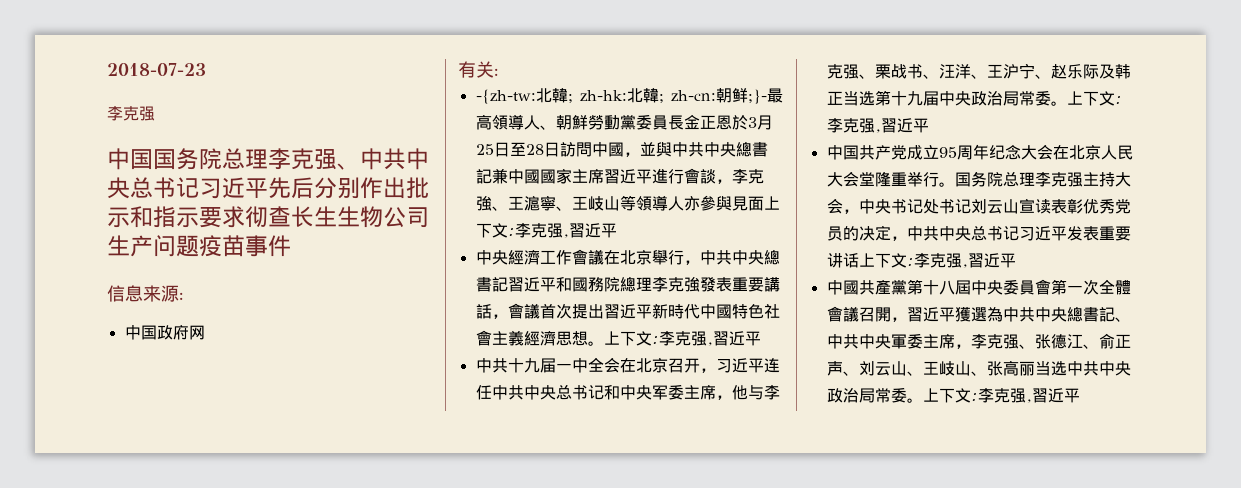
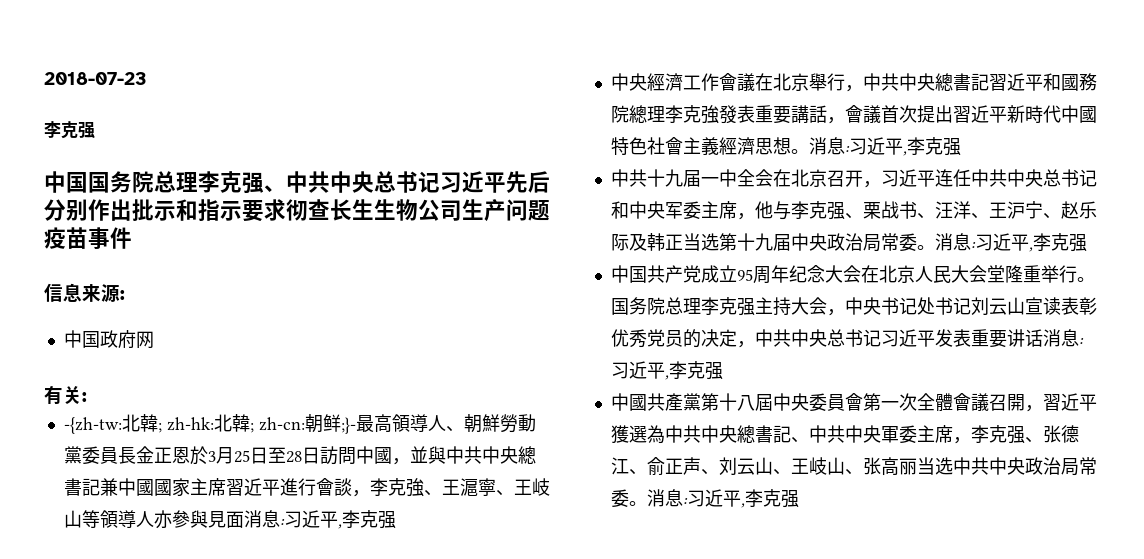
- -{zh-tw:北韓; zh-hk:北韓; zh-cn:朝鲜;}-最高領導人、朝鮮勞動黨委員長金正恩於3月25日至28日訪問中國，並與中共中央總書記兼中國國家主席習近平進行會談，李克強、王滬寧、王岐山等領導人亦參與見面上下文:李克强,習近平
+ -{zh-tw:北韓; zh-hk:北韓; zh-cn:朝鲜;}-最高領導人、朝鮮勞動黨委員長金正恩於3月25日至28日訪問中國，並與中共中央總書記兼中國國家主席習近平進行會談，李克強、王滬寧、王岐山等領導人亦參與見面消息:习近平,李克强
- 中央經濟工作會議在北京舉行，中共中央總書記習近平和國務院總理李克強發表重要講話，會議首次提出習近平新時代中國特色社會主義經濟思想。上下文:李克强,習近平
+ 中央經濟工作會議在北京舉行，中共中央總書記習近平和國務院總理李克強發表重要講話，會議首次提出習近平新時代中國特色社會主義經濟思想。消息:习近平,李克强
- 中共十九届一中全会在北京召开，习近平连任中共中央总书记和中央军委主席，他与李克强、栗战书、汪洋、王沪宁、赵乐际及韩正当选第十九届中央政治局常委。上下文:李克强,習近平
+ 中共十九届一中全会在北京召开，习近平连任中共中央总书记和中央军委主席，他与李克强、栗战书、汪洋、王沪宁、赵乐际及韩正当选第十九届中央政治局常委。消息:习近平,李克强
- 国务院总理李克强主持大会，中央书记处书记刘云山宣读表彰优秀党员的决定，中共中央总书记习近平发表重要讲话上下文:李克强,習近平
+ 国务院总理李克强主持大会，中央书记处书记刘云山宣读表彰优秀党员的决定，中共中央总书记习近平发表重要讲话消息:习近平,李克强
- 中國共產黨第十八屆中央委員會第一次全體會議召開，習近平獲選為中共中央總書記、中共中央軍委主席，李克强、张德江、俞正声、刘云山、王岐山、张高丽当选中共中央政治局常委。上下文:李克强,習近平
+ 中國共產黨第十八屆中央委員會第一次全體會議召開，習近平獲選為中共中央總書記、中共中央軍委主席，李克强、张德江、俞正声、刘云山、王岐山、张高丽当选中共中央政治局常委。消息:习近平,李克强

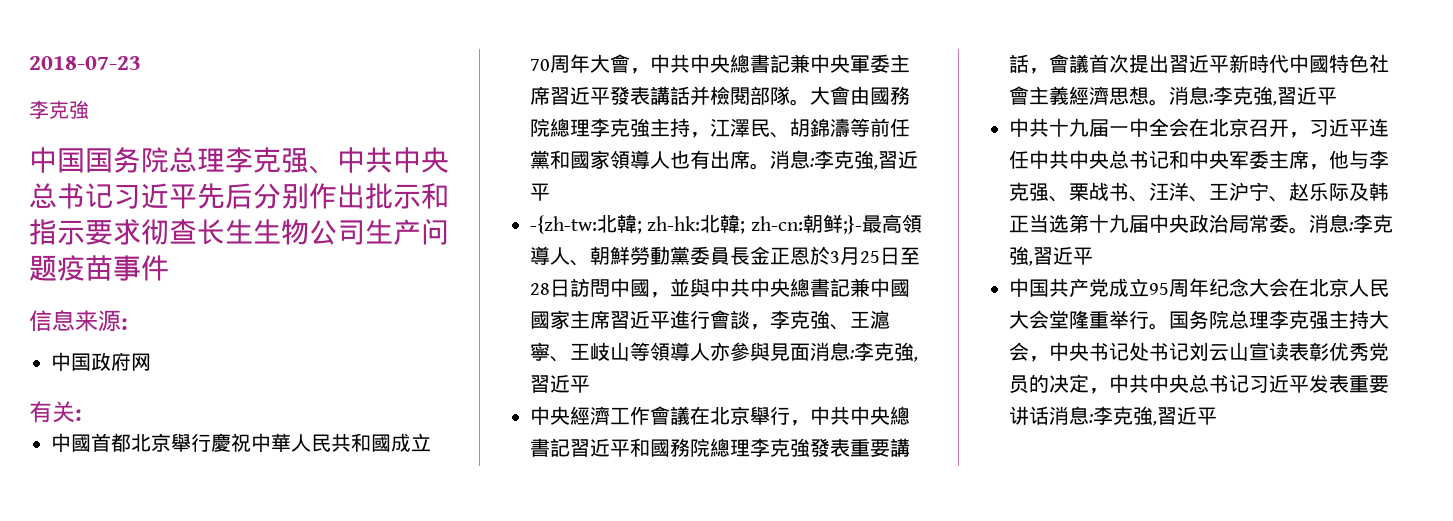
  2018-07-23
- 李克强
+ 李克強
+ 中國首都北京舉行慶祝中華人民共和國成立70周年大會，中共中央總書記兼中央軍委主席習近平發表講話并檢閱部隊。大會由國務院總理李克強主持，江澤民、胡錦濤等前任黨和國家領導人也有出席。消息:李克強,習近平
- -{zh-tw:北韓; zh-hk:北韓; zh-cn:朝鲜;}-最高領導人、朝鮮勞動黨委員長金正恩於3月25日至28日訪問中國，並與中共中央總書記兼中國國家主席習近平進行會談，李克強、王滬寧、王岐山等領導人亦參與見面消息:习近平,李克强
+ -{zh-tw:北韓; zh-hk:北韓; zh-cn:朝鲜;}-最高領導人、朝鮮勞動黨委員長金正恩於3月25日至28日訪問中國，並與中共中央總書記兼中國國家主席習近平進行會談，李克強、王滬寧、王岐山等領導人亦參與見面消息:李克強,習近平
- 中央經濟工作會議在北京舉行，中共中央總書記習近平和國務院總理李克強發表重要講話，會議首次提出習近平新時代中國特色社會主義經濟思想。消息:习近平,李克强
+ 中央經濟工作會議在北京舉行，中共中央總書記習近平和國務院總理李克強發表重要講話，會議首次提出習近平新時代中國特色社會主義經濟思想。消息:李克強,習近平
- 中共十九届一中全会在北京召开，习近平连任中共中央总书记和中央军委主席，他与李克强、栗战书、汪洋、王沪宁、赵乐际及韩正当选第十九届中央政治局常委。消息:习近平,李克强
+ 中共十九届一中全会在北京召开，习近平连任中共中央总书记和中央军委主席，他与李克强、栗战书、汪洋、王沪宁、赵乐际及韩正当选第十九届中央政治局常委。消息:李克強,習近平
- 国务院总理李克强主持大会，中央书记处书记刘云山宣读表彰优秀党员的决定，中共中央总书记习近平发表重要讲话消息:习近平,李克强
- 中國共產黨第十八屆中央委員會第一次全體會議召開，習近平獲選為中共中央總書記、中共中央軍委主席，李克强、张德江、俞正声、刘云山、王岐山、张高丽当选中共中央政治局常委。消息:习近平,李克强
+ 国务院总理李克强主持大会，中央书记处书记刘云山宣读表彰优秀党员的决定，中共中央总书记习近平发表重要讲话消息:李克強,習近平

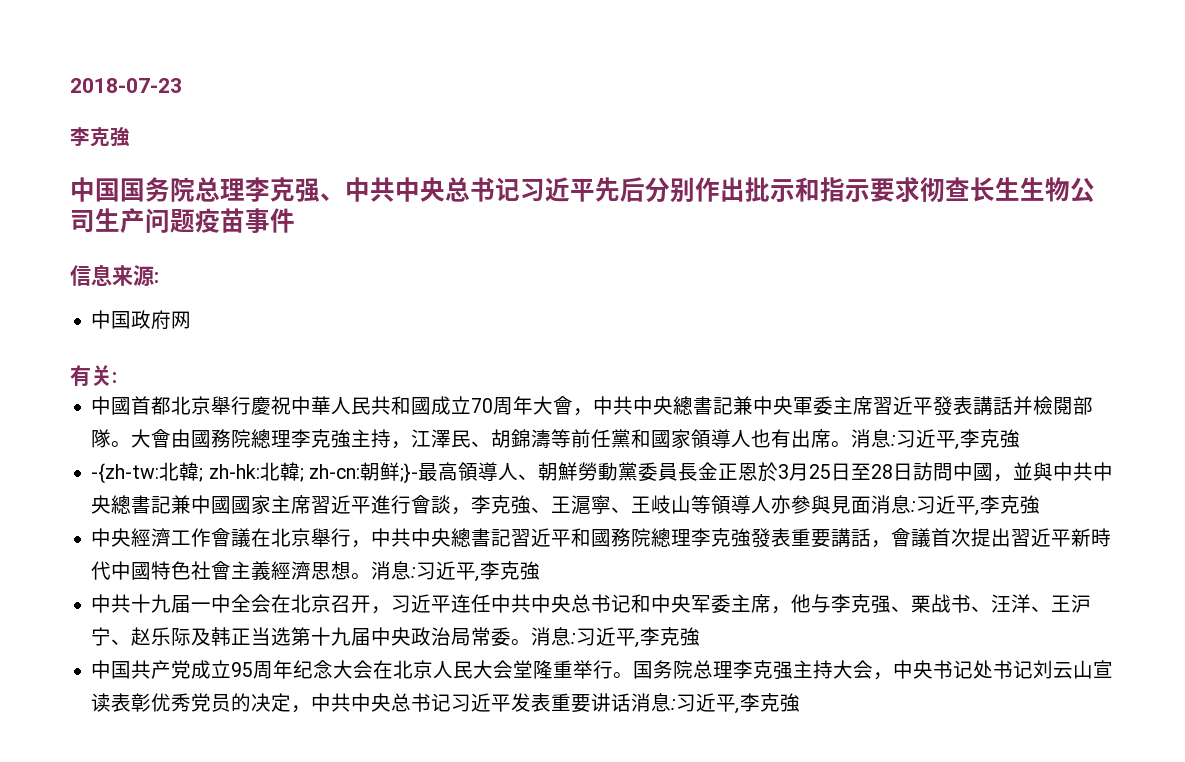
- 大會由國務院總理李克強主持，江澤民、胡錦濤等前任黨和國家領導人也有出席。消息:李克強,習近平
+ 大會由國務院總理李克強主持，江澤民、胡錦濤等前任黨和國家領導人也有出席。消息:习近平,李克強
- -{zh-tw:北韓; zh-hk:北韓; zh-cn:朝鲜;}-最高領導人、朝鮮勞動黨委員長金正恩於3月25日至28日訪問中國，並與中共中央總書記兼中國國家主席習近平進行會談，李克強、王滬寧、王岐山等領導人亦參與見面消息:李克強,習近平
+ -{zh-tw:北韓; zh-hk:北韓; zh-cn:朝鲜;}-最高領導人、朝鮮勞動黨委員長金正恩於3月25日至28日訪問中國，並與中共中央總書記兼中國國家主席習近平進行會談，李克強、王滬寧、王岐山等領導人亦參與見面消息:习近平,李克強
- 中央經濟工作會議在北京舉行，中共中央總書記習近平和國務院總理李克強發表重要講話，會議首次提出習近平新時代中國特色社會主義經濟思想。消息:李克強,習近平
+ 中央經濟工作會議在北京舉行，中共中央總書記習近平和國務院總理李克強發表重要講話，會議首次提出習近平新時代中國特色社會主義經濟思想。消息:习近平,李克強
- 中共十九届一中全会在北京召开，习近平连任中共中央总书记和中央军委主席，他与李克强、栗战书、汪洋、王沪宁、赵乐际及韩正当选第十九届中央政治局常委。消息:李克強,習近平
+ 中共十九届一中全会在北京召开，习近平连任中共中央总书记和中央军委主席，他与李克强、栗战书、汪洋、王沪宁、赵乐际及韩正当选第十九届中央政治局常委。消息:习近平,李克強
- 国务院总理李克强主持大会，中央书记处书记刘云山宣读表彰优秀党员的决定，中共中央总书记习近平发表重要讲话消息:李克強,習近平
+ 国务院总理李克强主持大会，中央书记处书记刘云山宣读表彰优秀党员的决定，中共中央总书记习近平发表重要讲话消息:习近平,李克強

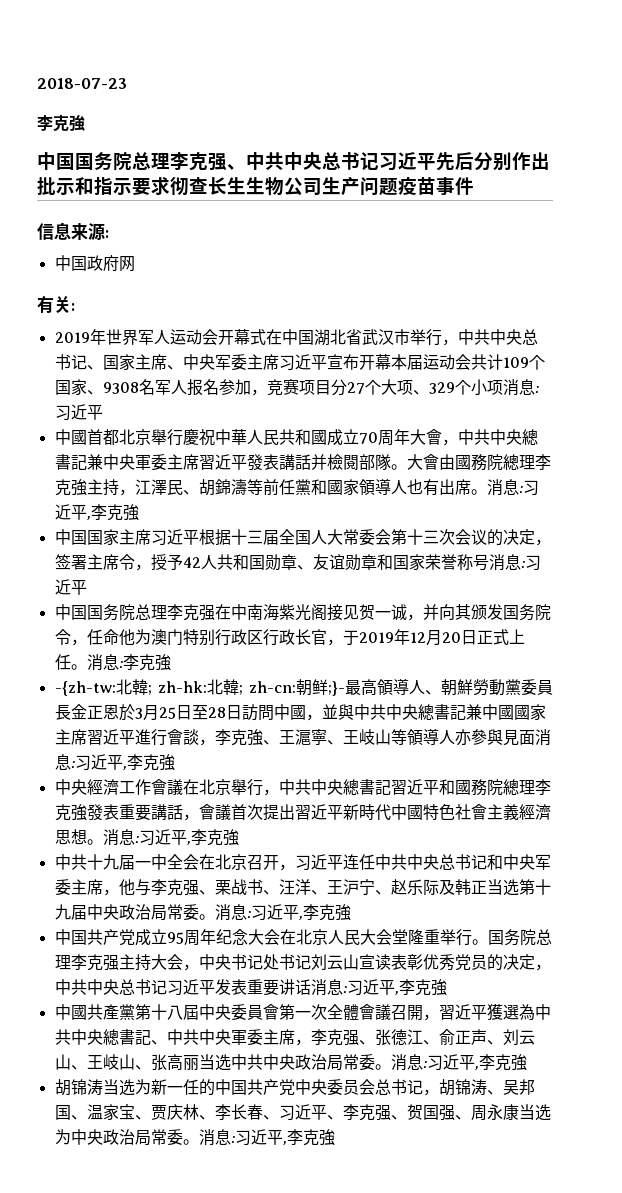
+ 2019年世界军人运动会开幕式在中国湖北省武汉市举行，中共中央总书记、国家主席、中央军委主席习近平宣布开幕本届运动会共计109个国家、9308名军人报名参加，竞赛项目分27个大项、329个小项消息:习近平
+ 中国国家主席习近平根据十三届全国人大常委会第十三次会议的决定，签署主席令，授予42人共和国勋章、友谊勋章和国家荣誉称号消息:习近平
+ 中国国务院总理李克强在中南海紫光阁接见贺一诚，并向其颁发国务院令，任命他为澳门特别行政区行政长官，于2019年12月20日正式上任。消息:李克強
+ 中國共產黨第十八屆中央委員會第一次全體會議召開，習近平獲選為中共中央總書記、中共中央軍委主席，李克强、张德江、俞正声、刘云山、王岐山、张高丽当选中共中央政治局常委。消息:习近平,李克強
+ 胡锦涛当选为新一任的中国共产党中央委员会总书记，胡锦涛、吴邦国、温家宝、贾庆林、李长春、习近平、李克强、贺国强、周永康当选为中央政治局常委。消息:习近平,李克強

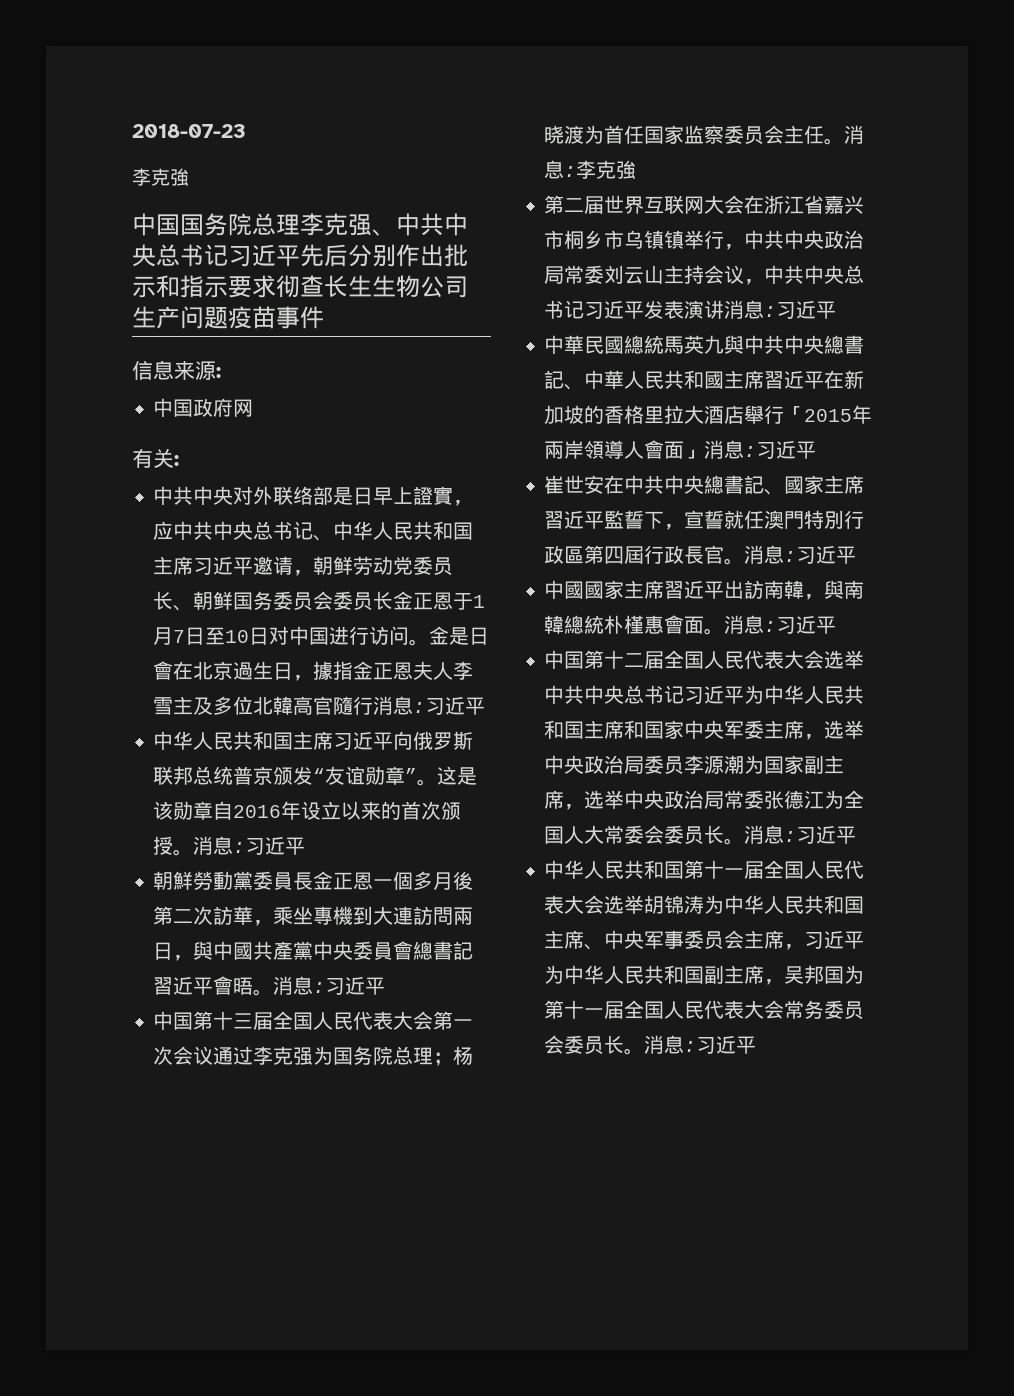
- 2019年世界军人运动会开幕式在中国湖北省武汉市举行，中共中央总书记、国家主席、中央军委主席习近平宣布开幕本届运动会共计109个国家、9308名军人报名参加，竞赛项目分27个大项、329个小项消息:习近平
- 中國首都北京舉行慶祝中華人民共和國成立70周年大會，中共中央總書記兼中央軍委主席習近平發表講話并檢閱部隊。大會由國務院總理李克強主持，江澤民、胡錦濤等前任黨和國家領導人也有出席。消息:习近平,李克強
- 中国国家主席习近平根据十三届全国人大常委会第十三次会议的决定，签署主席令，授予42人共和国勋章、友谊勋章和国家荣誉称号消息:习近平
- 中国国务院总理李克强在中南海紫光阁接见贺一诚，并向其颁发国务院令，任命他为澳门特别行政区行政长官，于2019年12月20日正式上任。消息:李克強
- -{zh-tw:北韓; zh-hk:北韓; zh-cn:朝鲜;}-最高領導人、朝鮮勞動黨委員長金正恩於3月25日至28日訪問中國，並與中共中央總書記兼中國國家主席習近平進行會談，李克強、王滬寧、王岐山等領導人亦參與見面消息:习近平,李克強
- 中央經濟工作會議在北京舉行，中共中央總書記習近平和國務院總理李克強發表重要講話，會議首次提出習近平新時代中國特色社會主義經濟思想。消息:习近平,李克強
- 中共十九届一中全会在北京召开，习近平连任中共中央总书记和中央军委主席，他与李克强、栗战书、汪洋、王沪宁、赵乐际及韩正当选第十九届中央政治局常委。消息:习近平,李克強
- 中国共产党成立95周年纪念大会在北京人民大会堂隆重举行。国务院总理李克强主持大会，中央书记处书记刘云山宣读表彰优秀党员的决定，中共中央总书记习近平发表重要讲话消息:习近平,李克強
- 中國共產黨第十八屆中央委員會第一次全體會議召開，習近平獲選為中共中央總書記、中共中央軍委主席，李克强、张德江、俞正声、刘云山、王岐山、张高丽当选中共中央政治局常委。消息:习近平,李克強
- 胡锦涛当选为新一任的中国共产党中央委员会总书记，胡锦涛、吴邦国、温家宝、贾庆林、李长春、习近平、李克强、贺国强、周永康当选为中央政治局常委。消息:习近平,李克強
+ 中共中央对外联络部是日早上證實，应中共中央总书记、中华人民共和国主席习近平邀请，朝鲜劳动党委员长、朝鲜国务委员会委员长金正恩于1月7日至10日对中国进行访问。金是日會在北京過生日，據指金正恩夫人李雪主及多位北韓高官隨行消息:习近平
+ 中华人民共和国主席习近平向俄罗斯联邦总统普京颁发“友谊勋章”。这是该勋章自2016年设立以来的首次颁授。消息:习近平
+ 朝鮮勞動黨委員長金正恩一個多月後第二次訪華，乘坐專機到大連訪問兩日，與中國共產黨中央委員會總書記習近平會晤。消息:习近平
+ 中国第十三届全国人民代表大会第一次会议通过李克强为国务院总理；杨晓渡为首任国家监察委员会主任。消息:李克強
+ 第二届世界互联网大会在浙江省嘉兴市桐乡市乌镇镇举行，中共中央政治局常委刘云山主持会议，中共中央总书记习近平发表演讲消息:习近平
+ 中華民國總統馬英九與中共中央總書記、中華人民共和國主席習近平在新加坡的香格里拉大酒店舉行「2015年兩岸領導人會面」消息:习近平
+ 崔世安在中共中央總書記、國家主席習近平監誓下，宣誓就任澳門特別行政區第四屆行政長官。消息:习近平
+ 中國國家主席習近平出訪南韓，與南韓總統朴槿惠會面。消息:习近平
+ 中国第十二届全国人民代表大会选举中共中央总书记习近平为中华人民共和国主席和国家中央军委主席，选举中央政治局委员李源潮为国家副主席，选举中央政治局常委张德江为全国人大常委会委员长。消息:习近平
+ 中华人民共和国第十一届全国人民代表大会选举胡锦涛为中华人民共和国主席、中央军事委员会主席，习近平为中华人民共和国副主席，吴邦国为第十一届全国人民代表大会常务委员会委员长。消息:习近平

